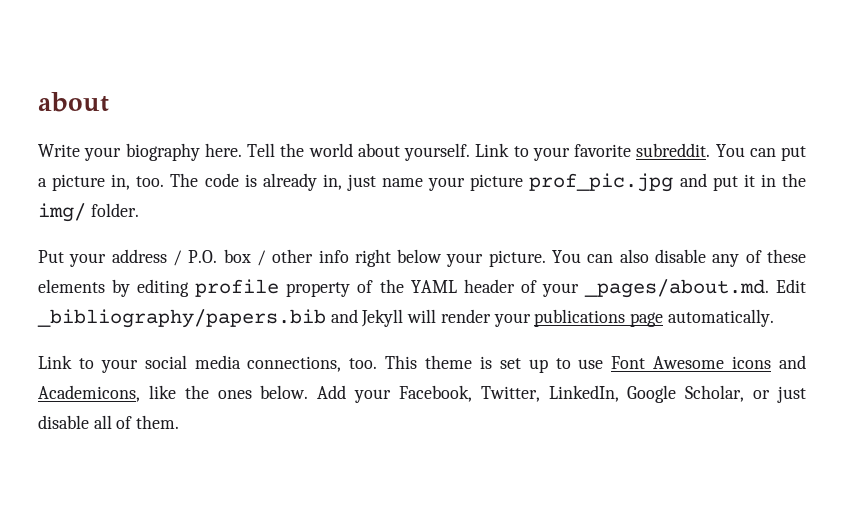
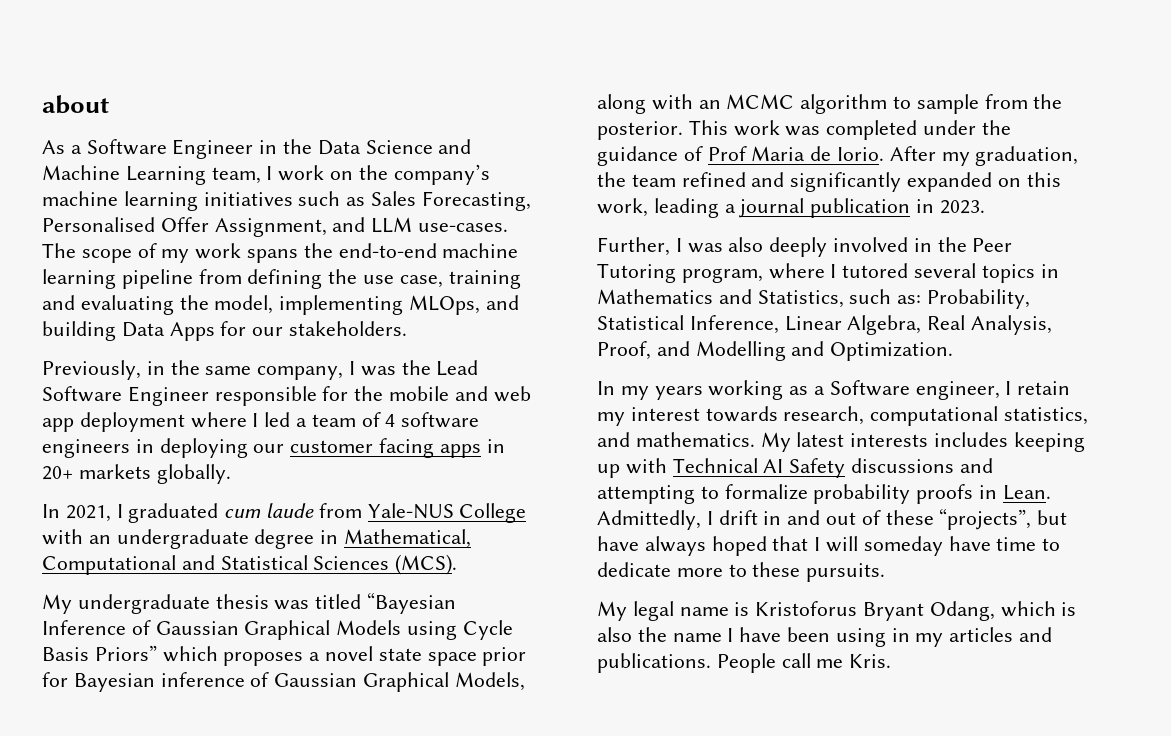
- Write your biography here. Tell the world about yourself. Link to your favorite subreddit. You can put a picture in, too. The code is already in, just name your picture prof_pic.jpg and put it in the img/ folder.
- Put your address / P.O. box / other info right below your picture. You can also disable any of these elements by editing profile property of the YAML header of your _pages/about.md. Edit _bibliography/papers.bib and Jekyll will render your publications page automatically.
- Link to your social media connections, too. This theme is set up to use Font Awesome icons and Academicons, like the ones below. Add your Facebook, Twitter, LinkedIn, Google Scholar, or just disable all of them.
+ As a Software Engineer in the Data Science and Machine Learning team, I work on the company’s machine learning initiatives such as Sales Forecasting, Personalised Offer Assignment, and LLM use-cases. The scope of my work spans the end-to-end machine learning pipeline from defining the use case, training and evaluating the model, implementing MLOps, and building Data Apps for our stakeholders.
+ Previously, in the same company, I was the Lead Software Engineer responsible for the mobile and web app deployment where I led a team of 4 software engineers in deploying our customer facing apps in 20+ markets globally.
+ In 2021, I graduated cum laude from Yale-NUS College with an undergraduate degree in Mathematical, Computational and Statistical Sciences (MCS).
+ My undergraduate thesis was titled “Bayesian Inference of Gaussian Graphical Models using Cycle Basis Priors” which proposes a novel state space prior for Bayesian inference of Gaussian Graphical Models, along with an MCMC algorithm to sample from the posterior. This work was completed under the guidance of Prof Maria de Iorio. After my graduation, the team refined and significantly expanded on this work, leading a journal publication in 2023.
+ Further, I was also deeply involved in the Peer Tutoring program, where I tutored several topics in Mathematics and Statistics, such as: Probability, Statistical Inference, Linear Algebra, Real Analysis, Proof, and Modelling and Optimization.
+ In my years working as a Software engineer, I retain my interest towards research, computational statistics, and mathematics. My latest interests includes keeping up with Technical AI Safety discussions and attempting to formalize probability proofs in Lean. Admittedly, I drift in and out of these “projects”, but have always hoped that I will someday have time to dedicate more to these pursuits.
+ My legal name is Kristoforus Bryant Odang, which is also the name I have been using in my articles and publications. People call me Kris.

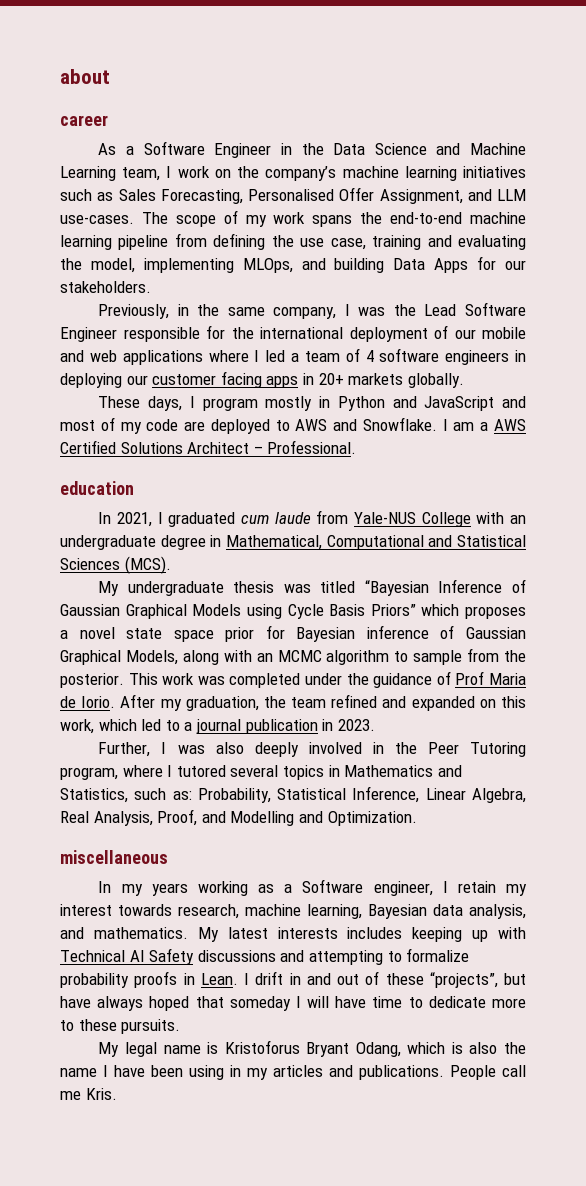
+ career
- Previously, in the same company, I was the Lead Software Engineer responsible for the mobile and web app deployment where I led a team of 4 software engineers in deploying our customer facing apps in 20+ markets globally.
+ Previously, in the same company, I was the Lead Software Engineer responsible for the international deployment of our mobile and web applications where I led a team of 4 software engineers in deploying our customer facing apps in 20+ markets globally.
+ These days, I program mostly in Python and JavaScript and most of my code are deployed to AWS and Snowflake. I am a AWS Certified Solutions Architect – Professional.
+ education
- After my graduation, the team refined and significantly expanded on this work, leading a journal publication in 2023.
+ After my graduation, the team refined and expanded on this work, which led to a journal publication in 2023.
+ miscellaneous
- In my years working as a Software engineer, I retain my interest towards research, computational statistics, and mathematics.
+ In my years working as a Software engineer, I retain my interest towards research, machine learning, Bayesian data analysis, and mathematics.
- Admittedly, I drift in and out of these “projects”, but have always hoped that I will someday have time to dedicate more to these pursuits.
+ I drift in and out of these “projects”, but have always hoped that someday I will have time to dedicate more to these pursuits.

